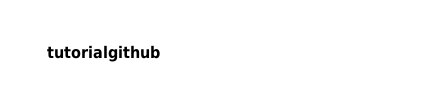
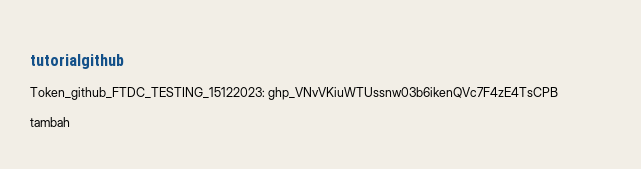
+ Token_github_FTDC_TESTING_15122023: 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
+ tambah

